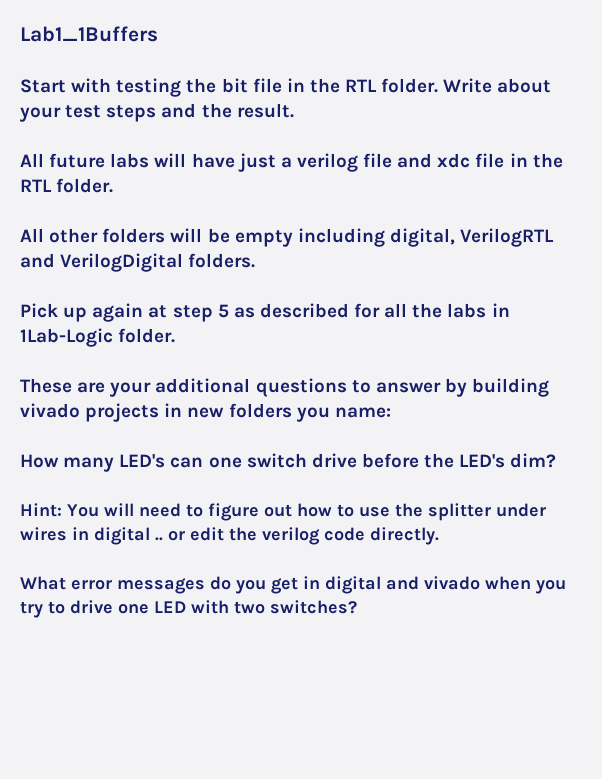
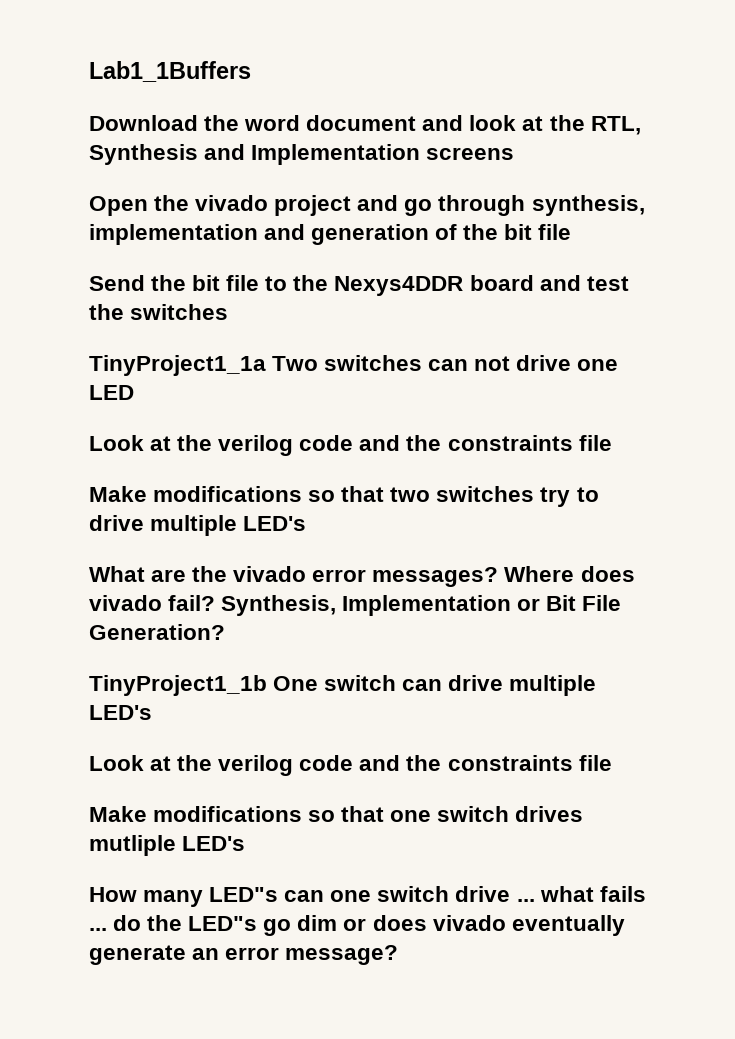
- Start with testing the bit file in the RTL folder. Write about your test steps and the result.
- All future labs will have just a verilog file and xdc file in the RTL folder.
- All other folders will be empty including digital, VerilogRTL and VerilogDigital folders.
- Pick up again at step 5 as described for all the labs in 1Lab-Logic folder.
- These are your additional questions to answer by building vivado projects in new folders you name:
+ Download the word document and look at the RTL, Synthesis and Implementation screens
+ Open the vivado project and go through synthesis, implementation and generation of the bit file
+ Send the bit file to the Nexys4DDR board and test the switches
+ TinyProject1_1a Two switches can not drive one LED
+ Look at the verilog code and the constraints file
+ Make modifications so that two switches try to drive multiple LED's
+ What are the vivado error messages? Where does vivado fail? Synthesis, Implementation or Bit File Generation?
+ TinyProject1_1b One switch can drive multiple LED's
+ Look at the verilog code and the constraints file
+ Make modifications so that one switch drives mutliple LED's
- How many LED's can one switch drive before the LED's dim?
- Hint: You will need to figure out how to use the splitter under wires in digital .. or edit the verilog code directly.
- What error messages do you get in digital and vivado when you try to drive one LED with two switches?
+ How many LED"s can one switch drive ... what fails ... do the LED"s go dim or does vivado eventually generate an error message?

